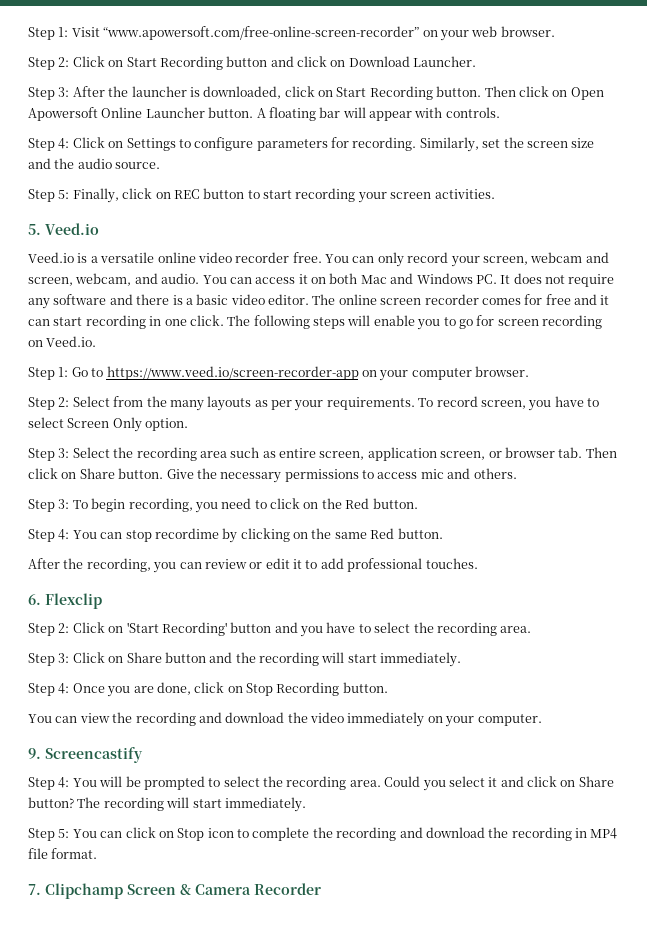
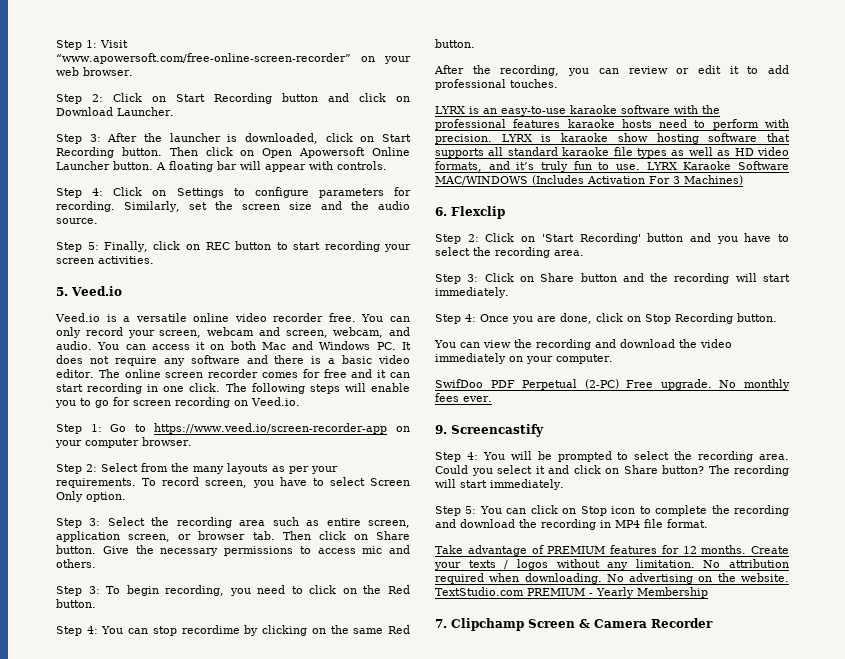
+ LYRX is an easy-to-use karaoke software with the professional features karaoke hosts need to perform with precision. LYRX is karaoke show hosting software that supports all standard karaoke file types as well as HD video formats, and it’s truly fun to use. LYRX Karaoke Software MAC/WINDOWS (Includes Activation For 3 Machines)
+ SwifDoo PDF Perpetual (2-PC) Free upgrade. No monthly fees ever.
+ Take advantage of PREMIUM features for 12 months. Create your texts / logos without any limitation. No attribution required when downloading. No advertising on the website. TextStudio.com PREMIUM - Yearly Membership

